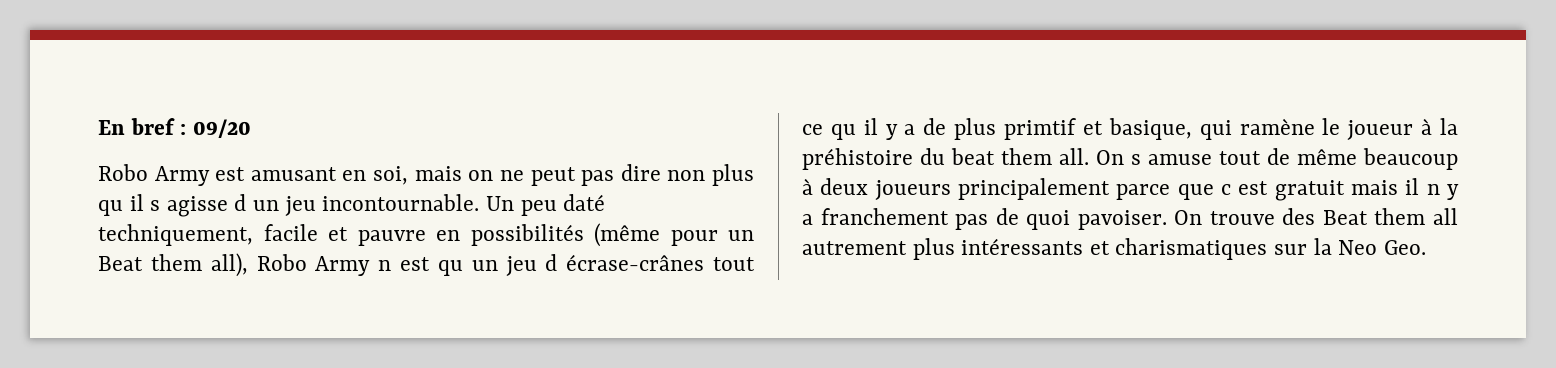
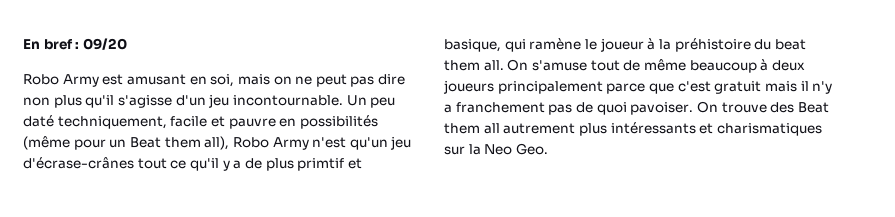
- Robo Army est amusant en soi, mais on ne peut pas dire non plus qu il s agisse d un jeu incontournable.
+ Robo Army est amusant en soi, mais on ne peut pas dire non plus qu'il s'agisse d'un jeu incontournable.
- Un peu daté techniquement, facile et pauvre en possibilités (même pour un Beat them all), Robo Army n est qu un jeu d écrase-crânes tout ce qu il y a de plus primtif et basique, qui ramène le joueur à la préhistoire du beat them all.
+ Un peu daté techniquement, facile et pauvre en possibilités (même pour un Beat them all), Robo Army n'est qu'un jeu d'écrase-crânes tout ce qu'il y a de plus primtif et basique, qui ramène le joueur à la préhistoire du beat them all.
- On s amuse tout de même beaucoup à deux joueurs principalement parce que c est gratuit mais il n y a franchement pas de quoi pavoiser.
+ On s'amuse tout de même beaucoup à deux joueurs principalement parce que c'est gratuit mais il n'y a franchement pas de quoi pavoiser.

